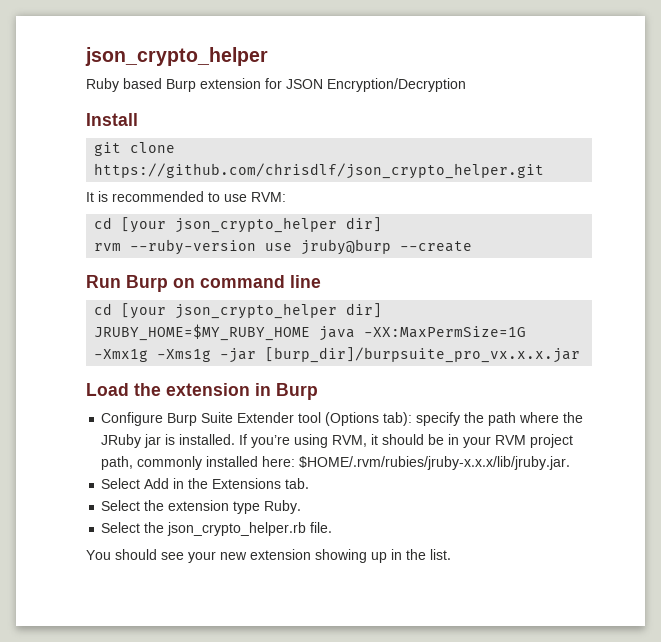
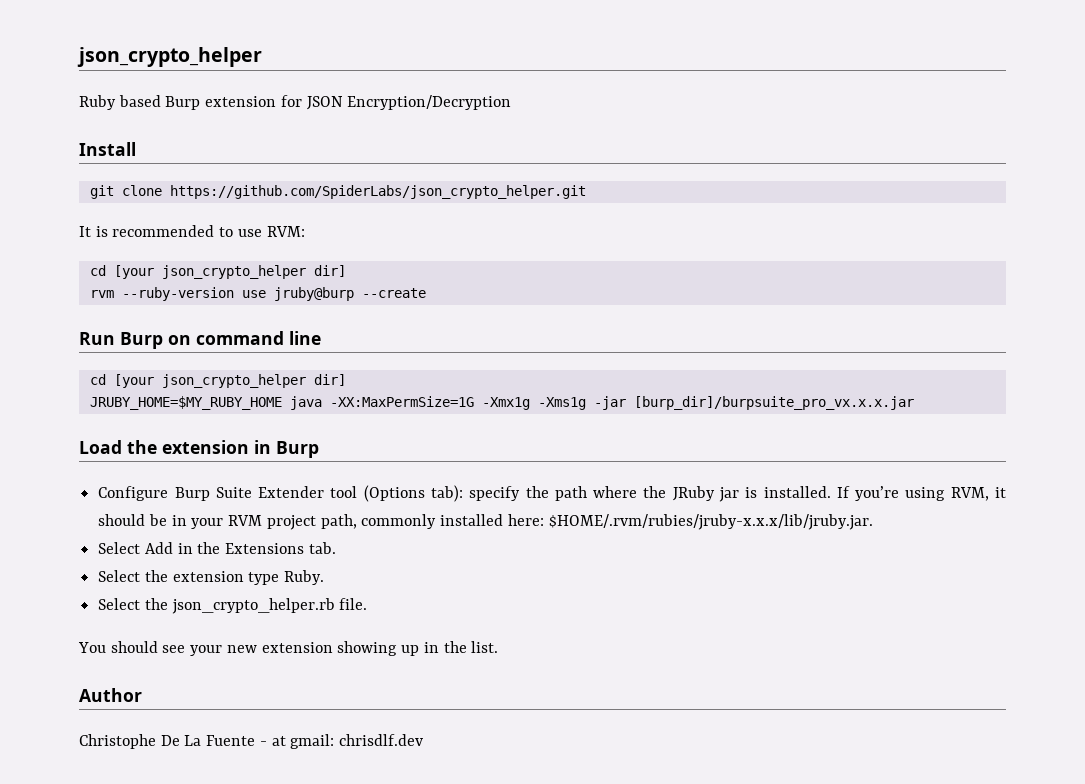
- git clone https://github.com/chrisdlf/json_crypto_helper.git
+ git clone https://github.com/SpiderLabs/json_crypto_helper.git
+ Author
+ Christophe De La Fuente - at gmail: chrisdlf.dev

